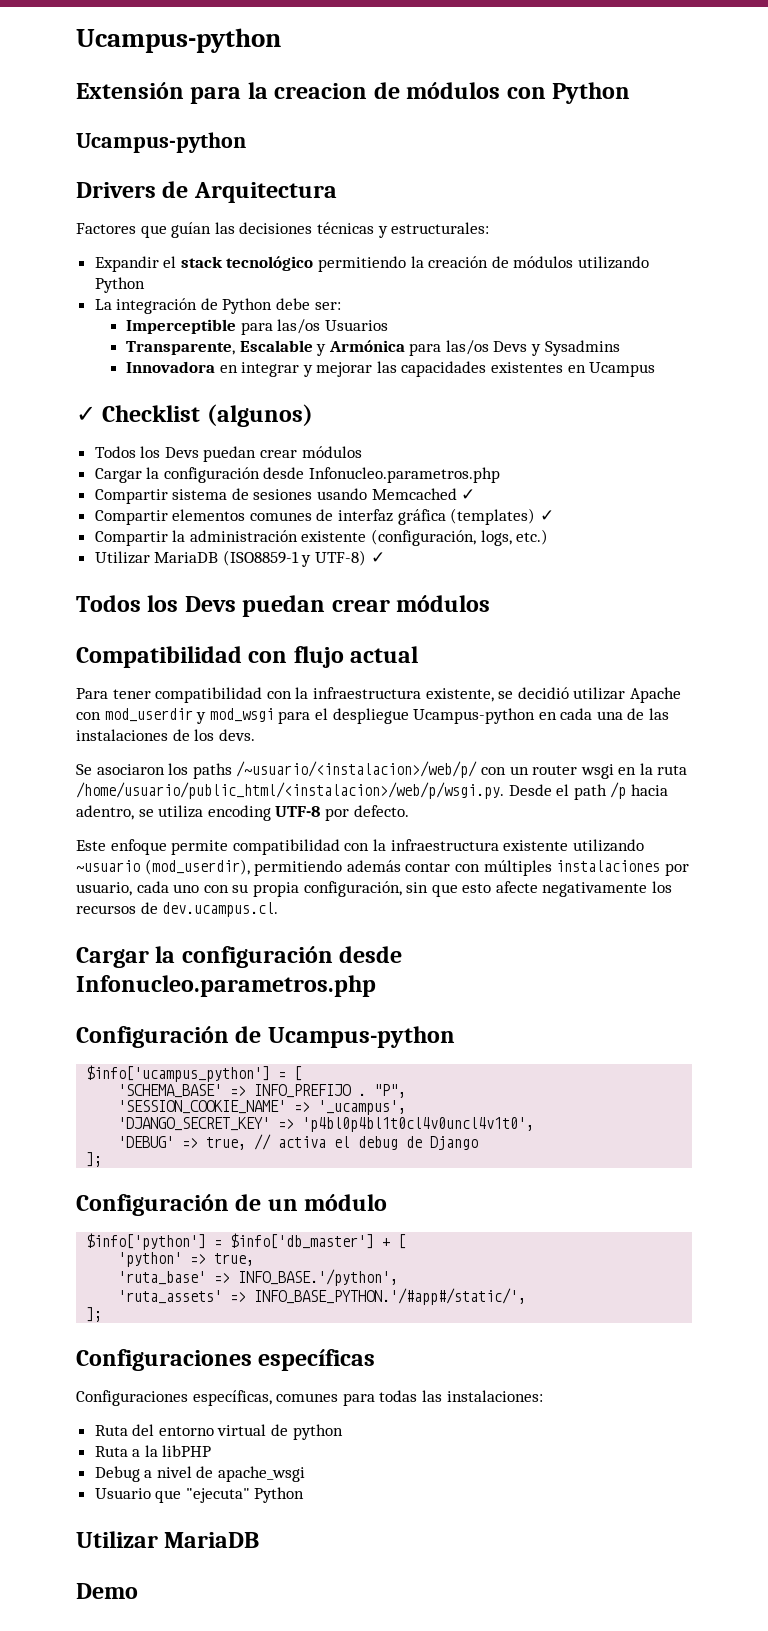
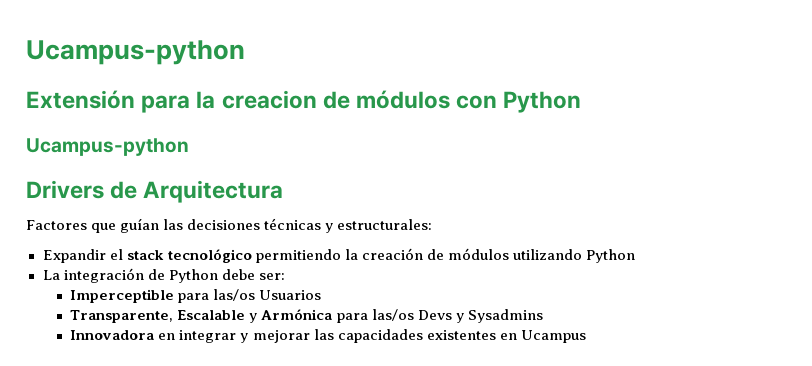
- ✓ Checklist (algunos)
- Todos los Devs puedan crear módulos
- Cargar la configuración desde Infonucleo.parametros.php
- Compartir sistema de sesiones usando Memcached ✓
- Compartir elementos comunes de interfaz gráfica (templates) ✓
- Compartir la administración existente (configuración, logs, etc.)
- Utilizar MariaDB (ISO8859-1 y UTF-8) ✓
- Todos los Devs puedan crear módulos
- Compatibilidad con flujo actual
- Para tener compatibilidad con la infraestructura existente, se decidió utilizar Apache con mod_userdir y mod_wsgi para el despliegue Ucampus-python en cada una de las instalaciones de los devs.
- Se asociaron los paths /~usuario/<instalacion>/web/p/ con un router wsgi en la ruta /home/usuario/public_html/<instalacion>/web/p/wsgi.py. Desde el path /p hacia adentro, se utiliza encoding UTF-8 por defecto.
- Este enfoque permite compatibilidad con la infraestructura existente utilizando ~usuario (mod_userdir), permitiendo además contar con múltiples instalaciones por usuario, cada uno con su propia configuración, sin que esto afecte negativamente los recursos de dev.ucampus.cl.
- Cargar la configuración desde Infonucleo.parametros.php
- Configuración de Ucampus-python
- $info['ucampus_python'] = [
- 'SCHEMA_BASE' => INFO_PREFIJO . "P",
- 'SESSION_COOKIE_NAME' => '_ucampus',
- 'DJANGO_SECRET_KEY' => 'p4bl0p4bl1t0cl4v0uncl4v1t0',
- 'DEBUG' => true, // activa el debug de Django
- ];
- Configuración de un módulo
- $info['python'] = $info['db_master'] + [
- 'python' => true,
- 'ruta_base' => INFO_BASE.'/python',
- 'ruta_assets' => INFO_BASE_PYTHON.'/#app#/static/',
- ];
- Configuraciones específicas
- Configuraciones específicas, comunes para todas las instalaciones:
- Ruta del entorno virtual de python
- Ruta a la libPHP
- Debug a nivel de apache_wsgi
- Usuario que "ejecuta" Python
- Utilizar MariaDB
- Demo

